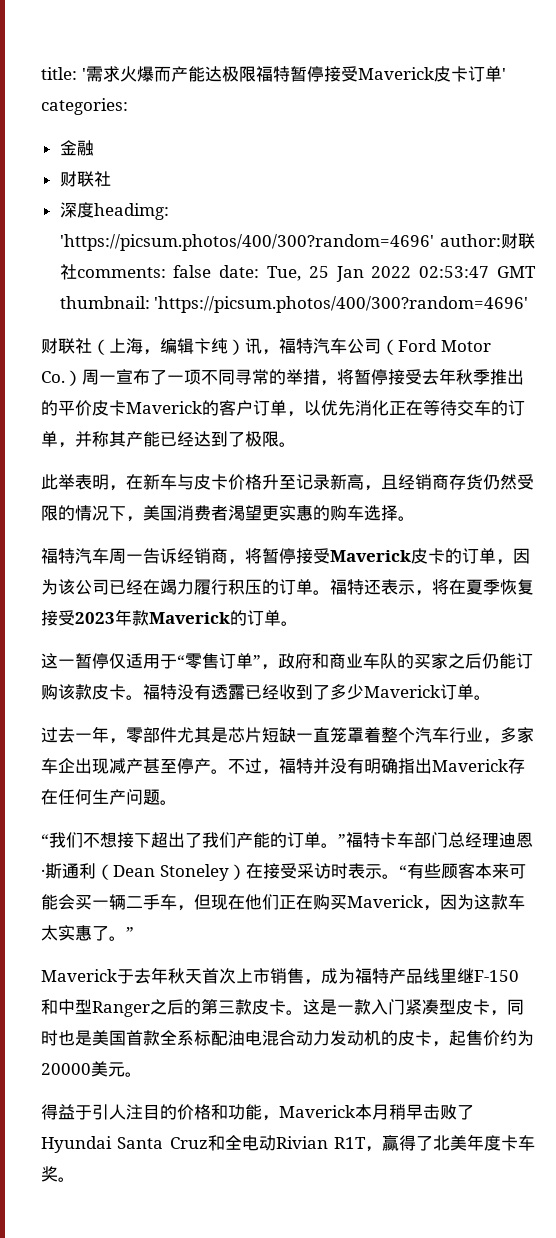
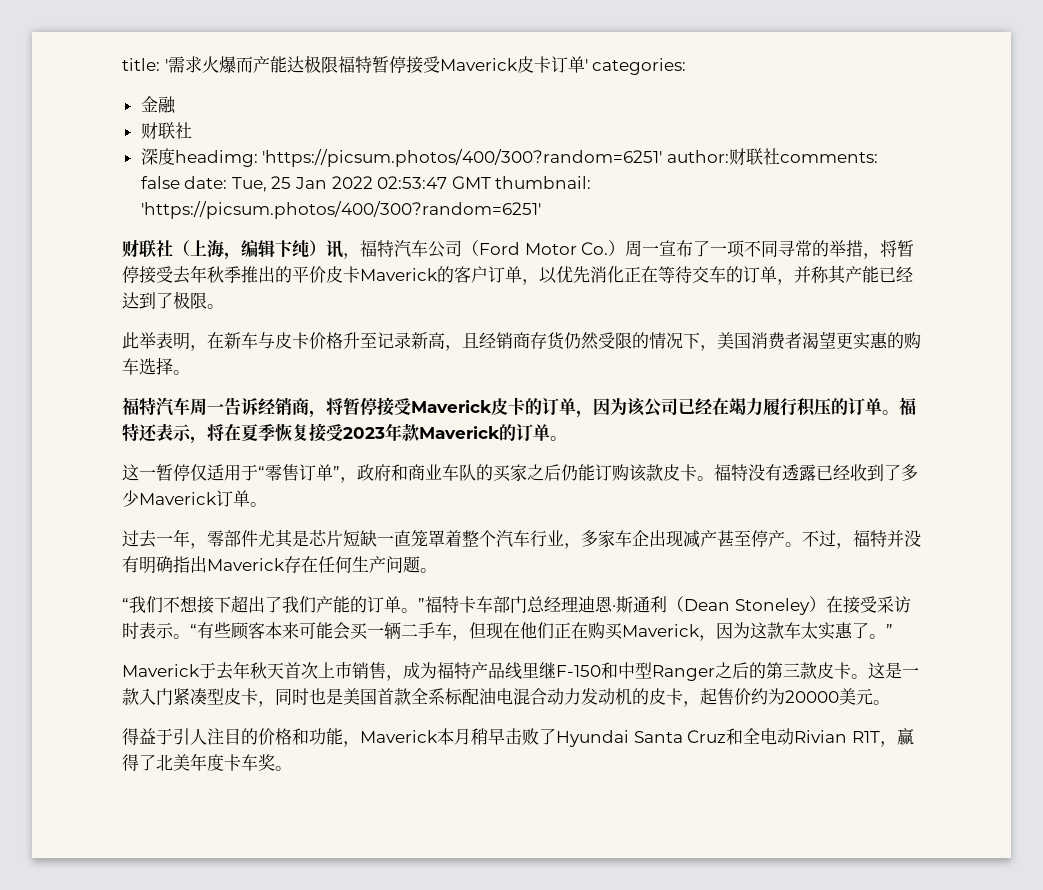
- 深度headimg: 'https://picsum.photos/400/300?random=4696' author:财联社comments: false date: Tue, 25 Jan 2022 02:53:47 GMT thumbnail: 'https://picsum.photos/400/300?random=4696'
+ 深度headimg: 'https://picsum.photos/400/300?random=6251' author:财联社comments: false date: Tue, 25 Jan 2022 02:53:47 GMT thumbnail: 'https://picsum.photos/400/300?random=6251'

